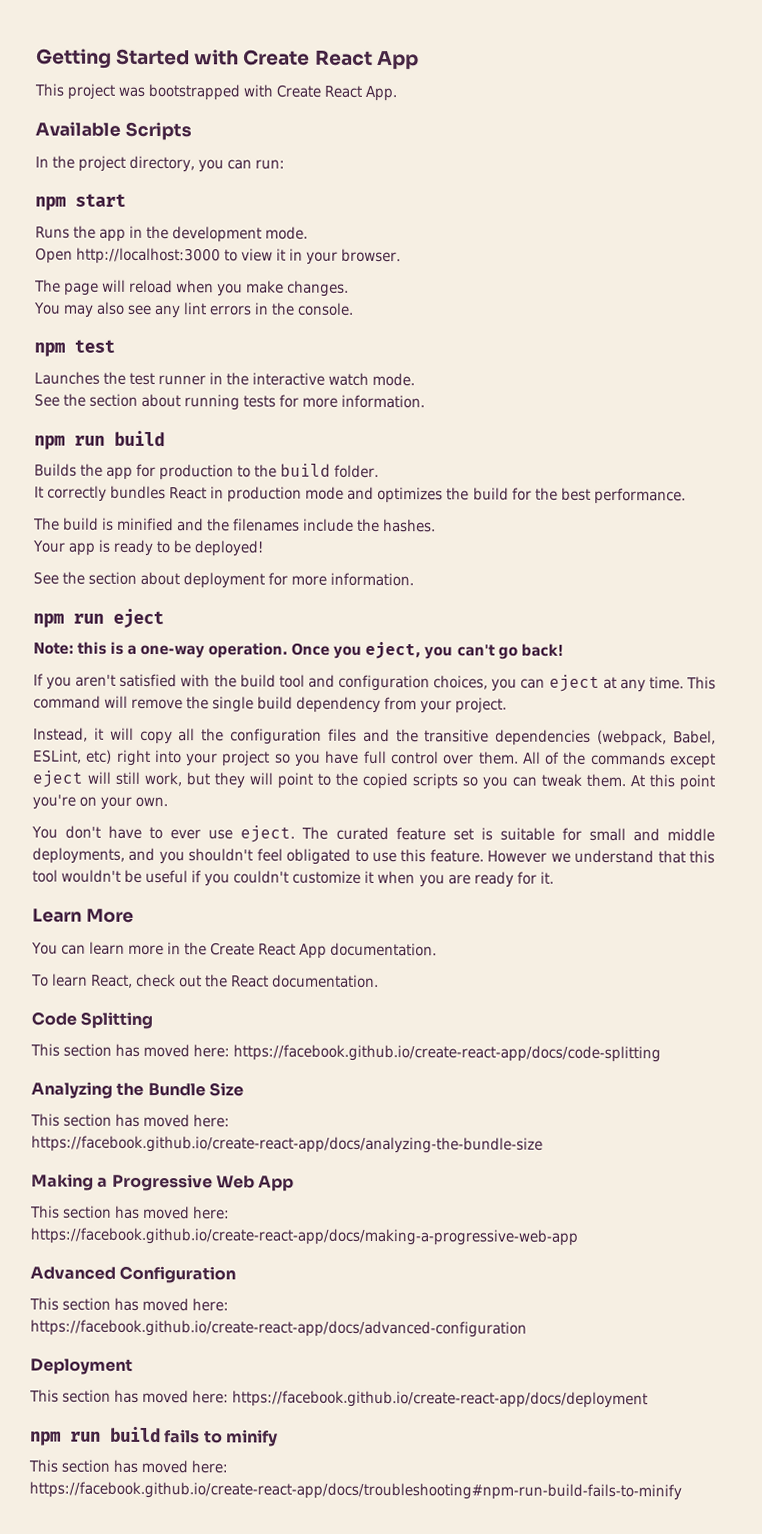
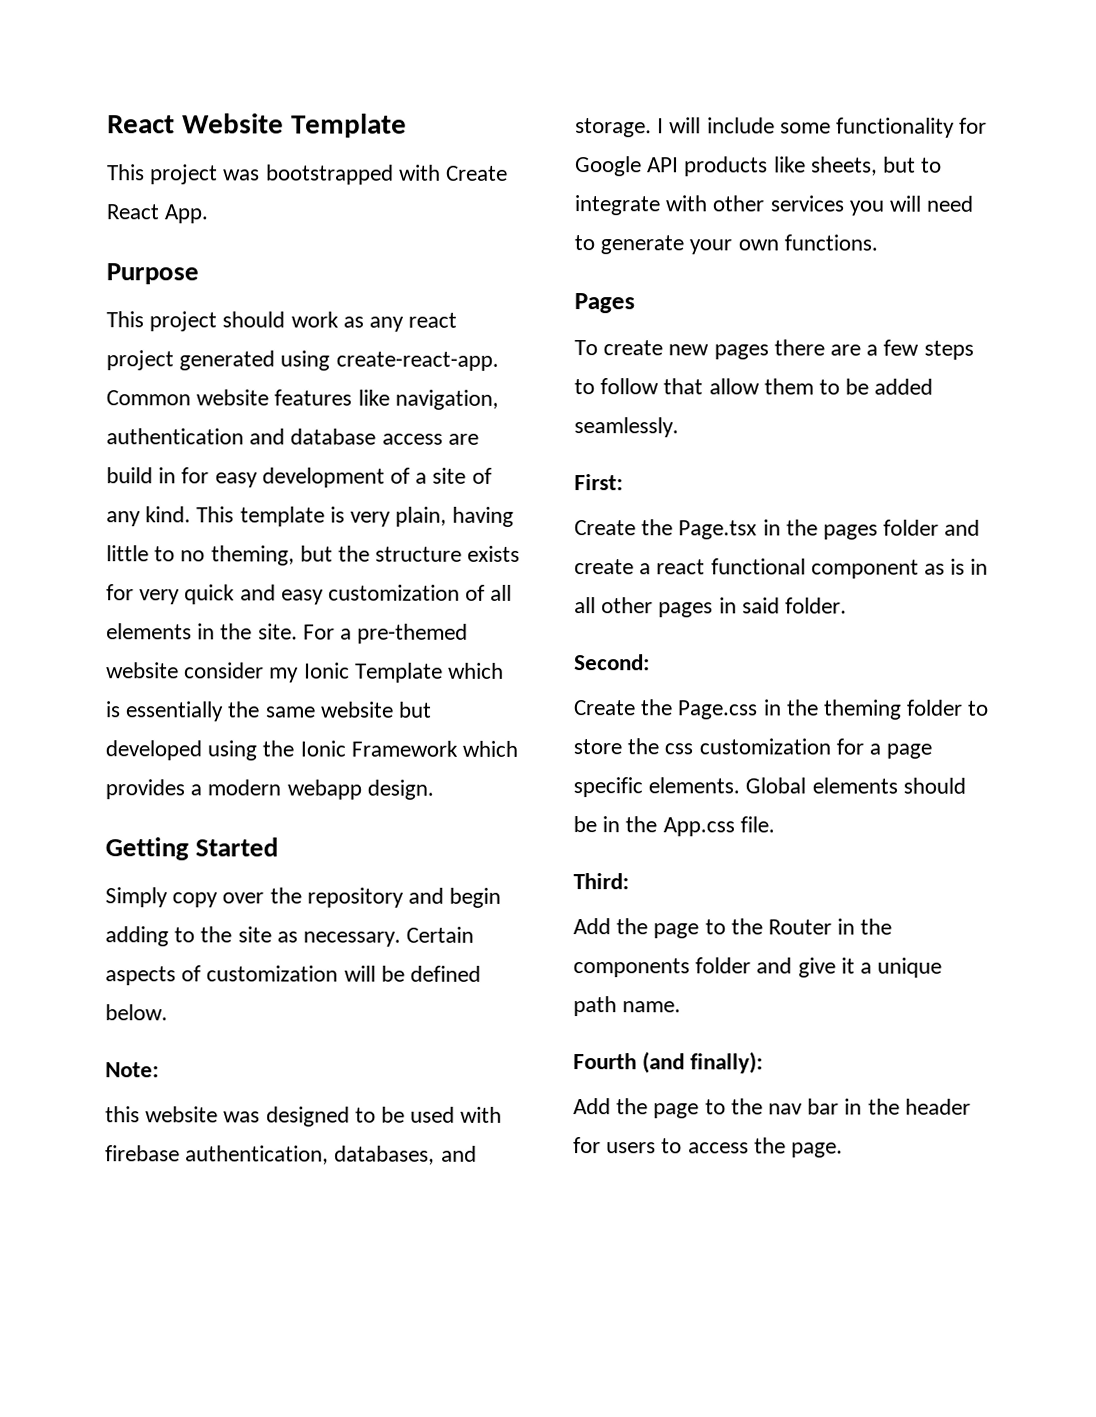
- Getting Started with Create React App
+ React Website Template
- Available Scripts
- In the project directory, you can run:
- npm start
- Runs the app in the development mode.
- Open http://localhost:3000 to view it in your browser.
- The page will reload when you make changes.
- You may also see any lint errors in the console.
- npm test
- Launches the test runner in the interactive watch mode.
- See the section about running tests for more information.
- npm run build
- Builds the app for production to the build folder.
- It correctly bundles React in production mode and optimizes the build for the best performance.
- The build is minified and the filenames include the hashes.
- Your app is ready to be deployed!
- See the section about deployment for more information.
- npm run eject
- Note: this is a one-way operation. Once you eject, you can't go back!
- If you aren't satisfied with the build tool and configuration choices, you can eject at any time. This command will remove the single build dependency from your project.
- Instead, it will copy all the configuration files and the transitive dependencies (webpack, Babel, ESLint, etc) right into your project so you have full control over them. All of the commands except eject will still work, but they will point to the copied scripts so you can tweak them. At this point you're on your own.
- You don't have to ever use eject. The curated feature set is suitable for small and middle deployments, and you shouldn't feel obligated to use this feature. However we understand that this tool wouldn't be useful if you couldn't customize it when you are ready for it.
- Learn More
- You can learn more in the Create React App documentation.
- To learn React, check out the React documentation.
- Code Splitting
- This section has moved here: https://facebook.github.io/create-react-app/docs/code-splitting
- Analyzing the Bundle Size
- This section has moved here: https://facebook.github.io/create-react-app/docs/analyzing-the-bundle-size
- Making a Progressive Web App
- This section has moved here: https://facebook.github.io/create-react-app/docs/making-a-progressive-web-app
- Advanced Configuration
- This section has moved here: https://facebook.github.io/create-react-app/docs/advanced-configuration
- Deployment
- This section has moved here: https://facebook.github.io/create-react-app/docs/deployment
- npm run build fails to minify
- This section has moved here: https://facebook.github.io/create-react-app/docs/troubleshooting#npm-run-build-fails-to-minify
+ Purpose
+ This project should work as any react project generated using create-react-app. Common website features like navigation, authentication and database access are build in for easy development of a site of any kind. This template is very plain, having little to no theming, but the structure exists for very quick and easy customization of all elements in the site. For a pre-themed website consider my Ionic Template which is essentially the same website but developed using the Ionic Framework which provides a modern webapp design.
+ Getting Started
+ Simply copy over the repository and begin adding to the site as necessary. Certain aspects of customization will be defined below.
+ Note:
+ this website was designed to be used with firebase authentication, databases, and storage. I will include some functionality for Google API products like sheets, but to integrate with other services you will need to generate your own functions.
+ Pages
+ To create new pages there are a few steps to follow that allow them to be added seamlessly.
+ First:
+ Create the Page.tsx in the pages folder and create a react functional component as is in all other pages in said folder.
+ Second:
+ Create the Page.css in the theming folder to store the css customization for a page specific elements. Global elements should be in the App.css file.
+ Third:
+ Add the page to the Router in the components folder and give it a unique path name.
+ Fourth (and finally):
+ Add the page to the nav bar in the header for users to access the page.

